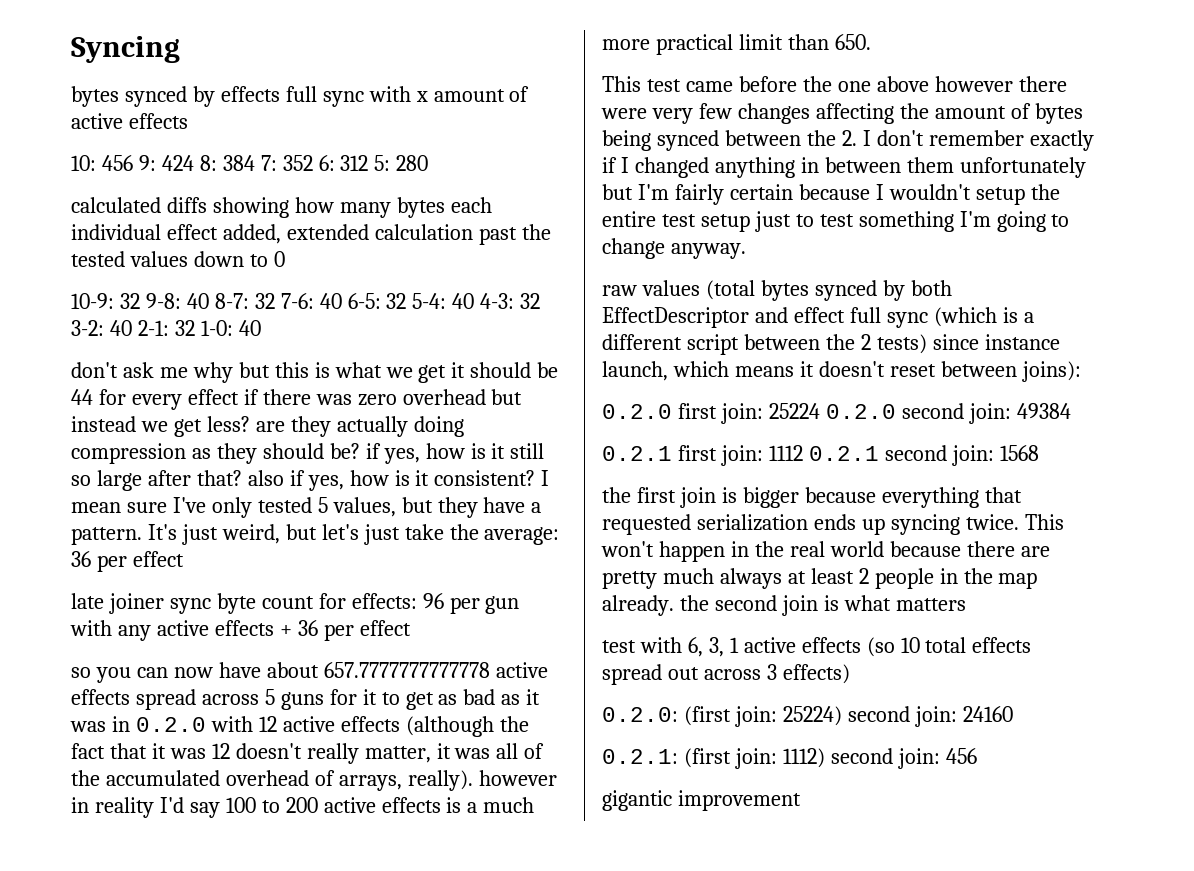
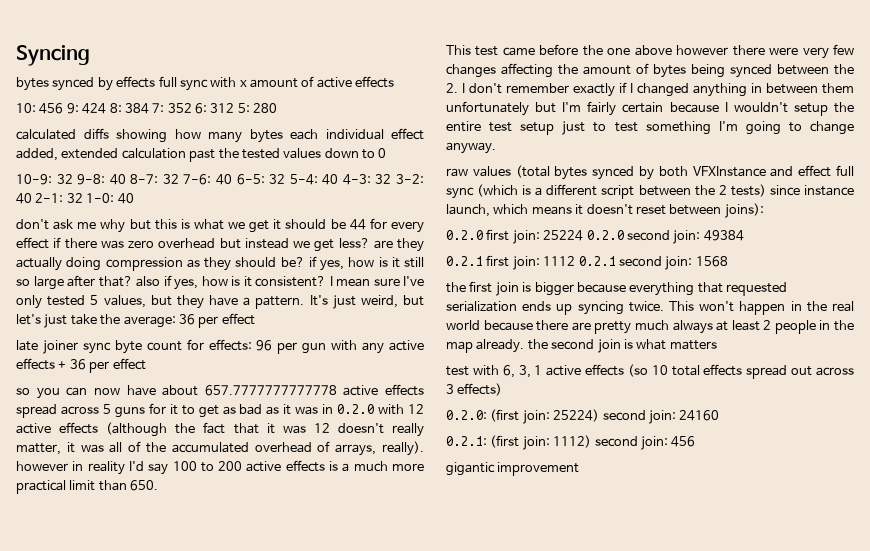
- raw values (total bytes synced by both EffectDescriptor and effect full sync (which is a different script between the 2 tests) since instance launch, which means it doesn't reset between joins):
+ raw values (total bytes synced by both VFXInstance and effect full sync (which is a different script between the 2 tests) since instance launch, which means it doesn't reset between joins):

